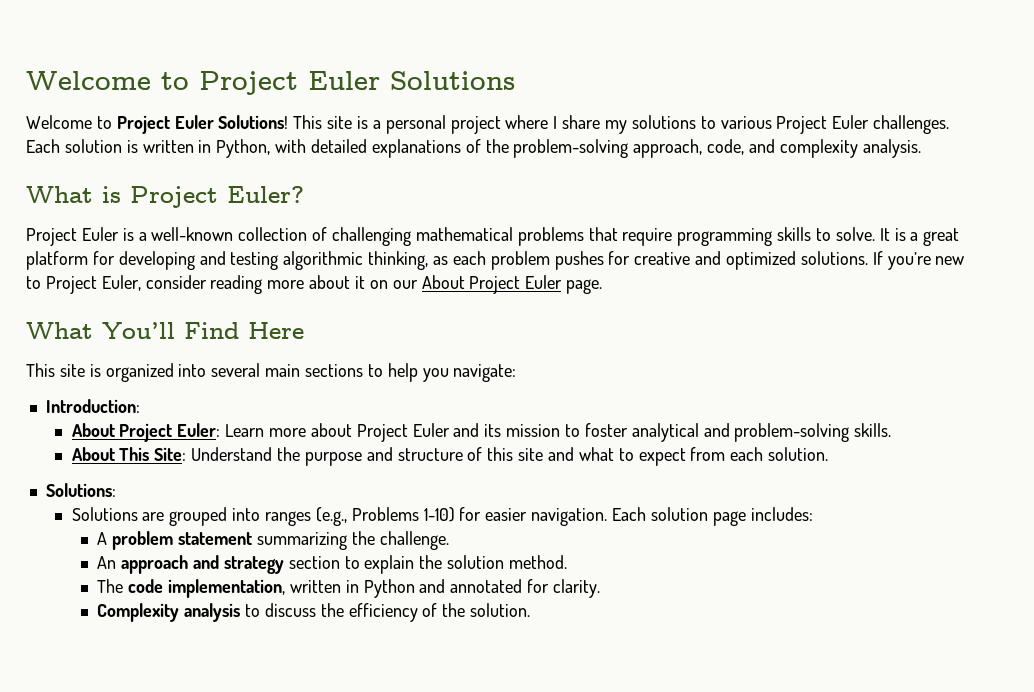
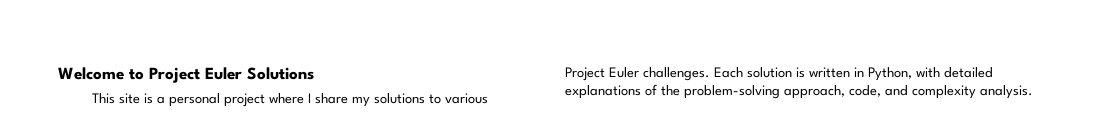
- Welcome to Project Euler Solutions!
- What is Project Euler?
- Project Euler is a well-known collection of challenging mathematical problems that require programming skills to solve. It is a great platform for developing and testing algorithmic thinking, as each problem pushes for creative and optimized solutions. If you’re new to Project Euler, consider reading more about it on our About Project Euler page.
- What You’ll Find Here
- This site is organized into several main sections to help you navigate:
- Introduction:
- About Project Euler: Learn more about Project Euler and its mission to foster analytical and problem-solving skills.
- About This Site: Understand the purpose and structure of this site and what to expect from each solution.
- Solutions:
- Solutions are grouped into ranges (e.g., Problems 1-10) for easier navigation. Each solution page includes:
- A problem statement summarizing the challenge.
- An approach and strategy section to explain the solution method.
- The code implementation, written in Python and annotated for clarity.
- Complexity analysis to discuss the efficiency of the solution.

